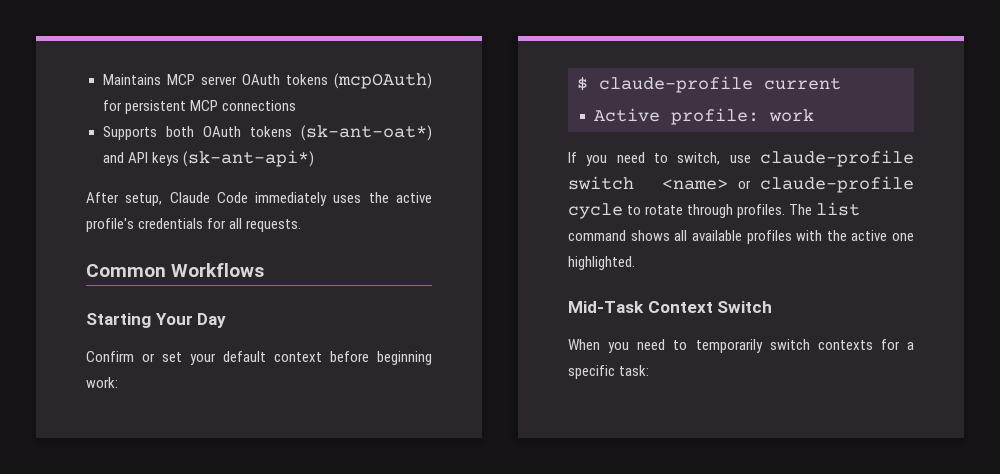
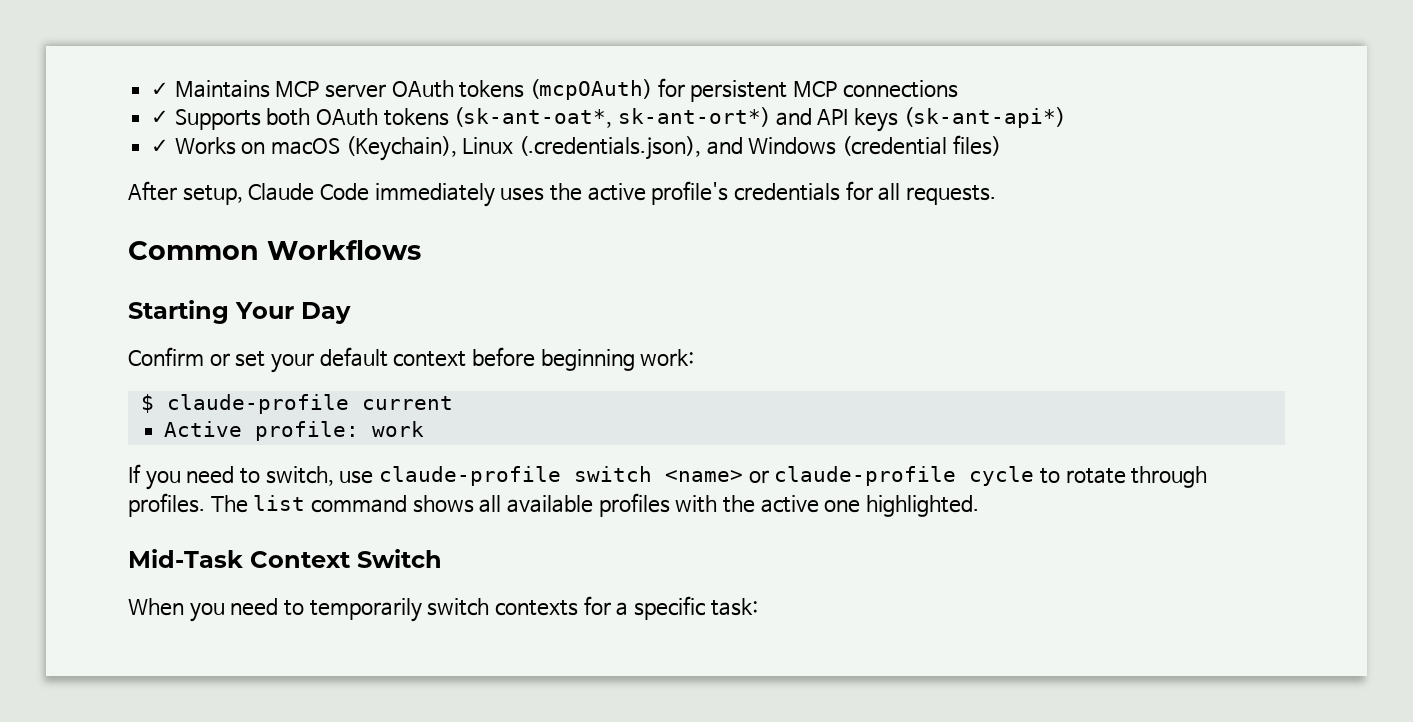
- Maintains MCP server OAuth tokens (mcpOAuth) for persistent MCP connections
+ ✓ Maintains MCP server OAuth tokens (mcpOAuth) for persistent MCP connections
- Supports both OAuth tokens (sk-ant-oat*) and API keys (sk-ant-api*)
+ ✓ Supports both OAuth tokens (sk-ant-oat*, sk-ant-ort*) and API keys (sk-ant-api*)
+ ✓ Works on macOS (Keychain), Linux (.credentials.json), and Windows (credential files)

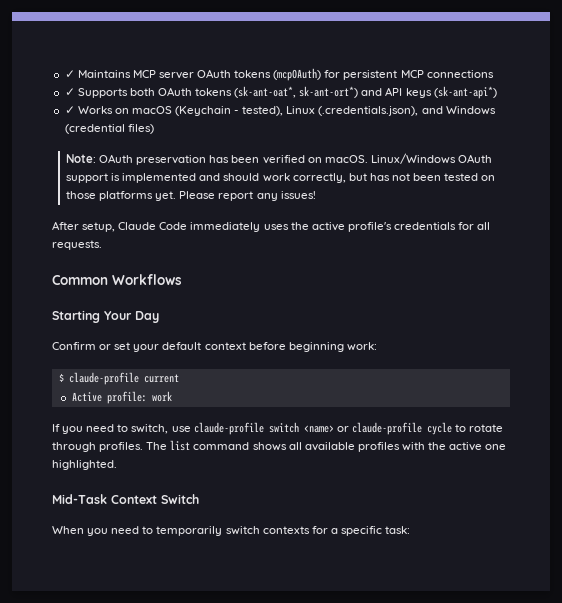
- ✓ Works on macOS (Keychain), Linux (.credentials.json), and Windows (credential files)
+ ✓ Works on macOS (Keychain - tested), Linux (.credentials.json), and Windows (credential files)
+ Note: OAuth preservation has been verified on macOS. Linux/Windows OAuth support is implemented and should work correctly, but has not been tested on those platforms yet. Please report any issues!

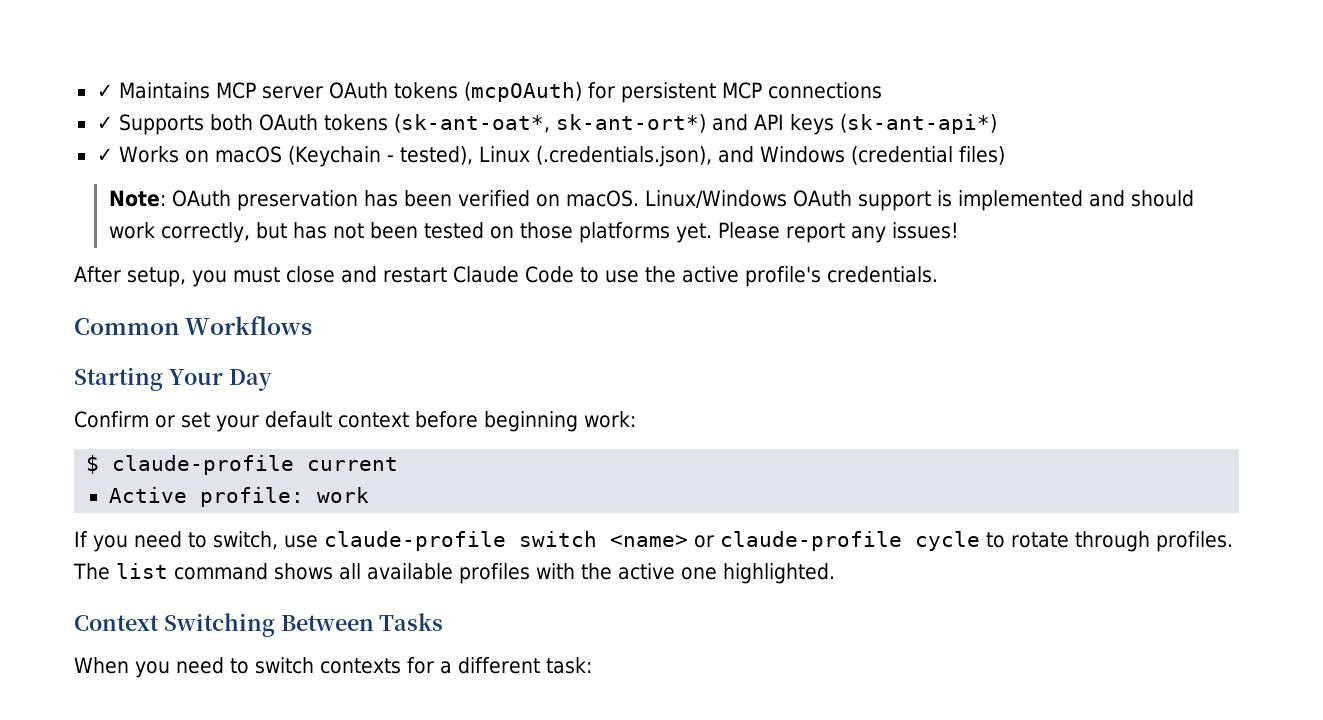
- After setup, Claude Code immediately uses the active profile's credentials for all requests.
+ After setup, you must close and restart Claude Code to use the active profile's credentials.
- Mid-Task Context Switch
+ Context Switching Between Tasks
- When you need to temporarily switch contexts for a specific task:
+ When you need to switch contexts for a different task:

